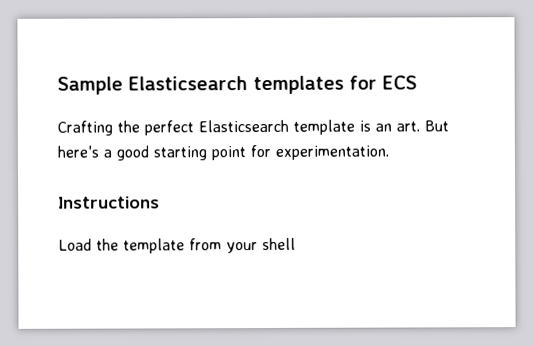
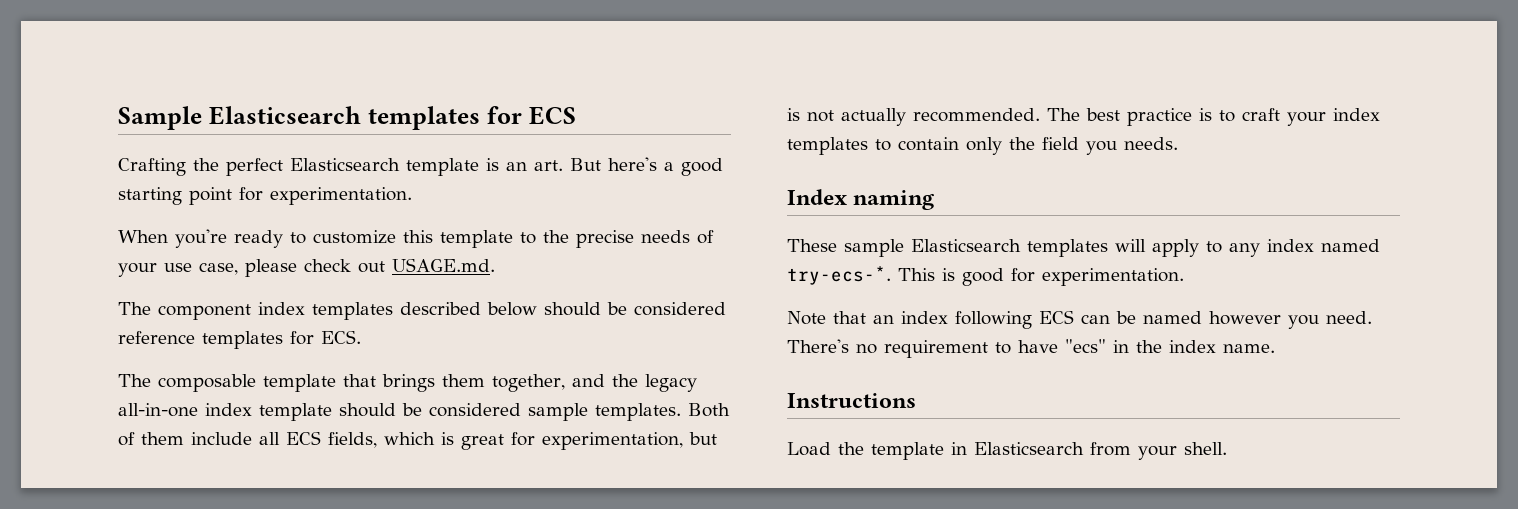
+ When you're ready to customize this template to the precise needs of your use case, please check out USAGE.md.
+ The component index templates described below should be considered reference templates for ECS.
+ The composable template that brings them together, and the legacy all-in-one index template should be considered sample templates. Both of them include all ECS fields, which is great for experimentation, but is not actually recommended. The best practice is to craft your index templates to contain only the field you needs.
+ Index naming
+ These sample Elasticsearch templates will apply to any index named try-ecs-*. This is good for experimentation.
+ Note that an index following ECS can be named however you need. There's no requirement to have "ecs" in the index name.
- Load the template from your shell
+ Load the template in Elasticsearch from your shell.

